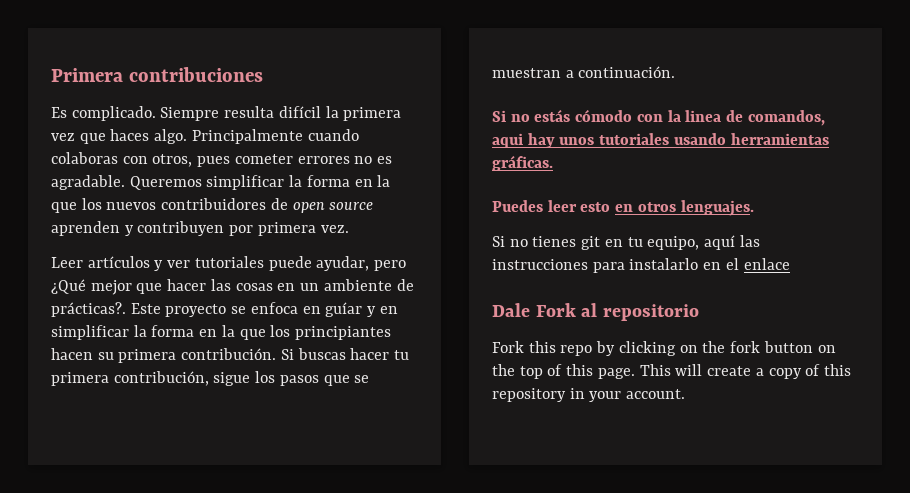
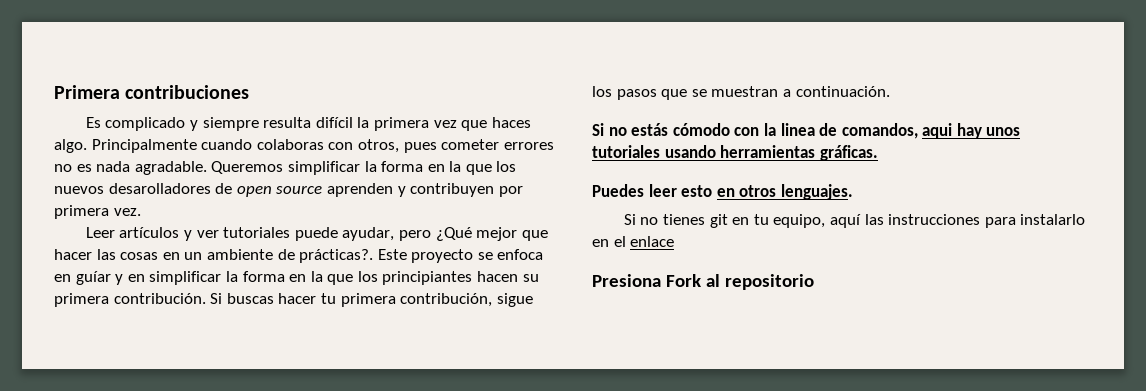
- Es complicado. Siempre resulta difícil la primera vez que haces algo.
+ Es complicado y siempre resulta difícil la primera vez que haces algo.
- Principalmente cuando colaboras con otros, pues cometer errores no es agradable.
+ Principalmente cuando colaboras con otros, pues cometer errores no es nada agradable.
- Queremos simplificar la forma en la que los nuevos contribuidores de open source aprenden y contribuyen por primera vez.
+ Queremos simplificar la forma en la que los nuevos desarolladores de open source aprenden y contribuyen por primera vez.
- Dale Fork al repositorio
+ Presiona Fork al repositorio
- Fork this repo by clicking on the fork button on the top of this page. This will create a copy of this repository in your account.

